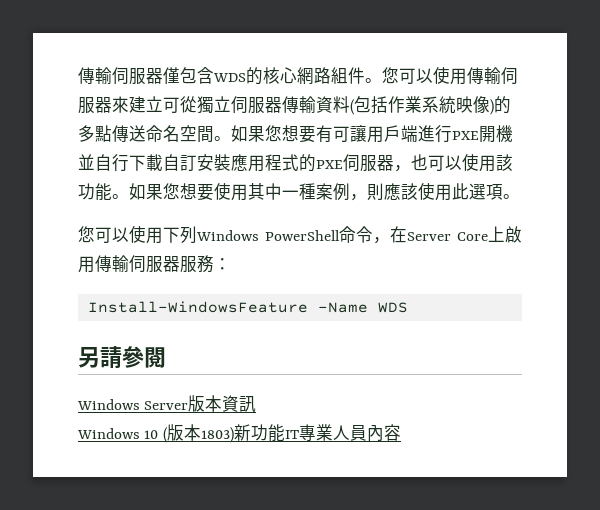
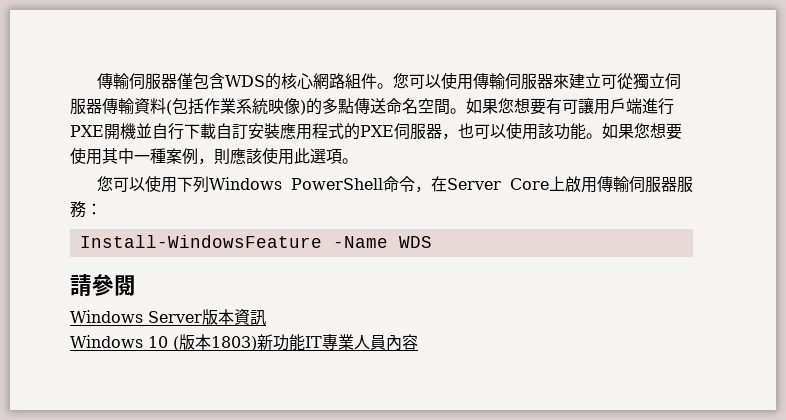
- 另請參閱
+ 請參閱

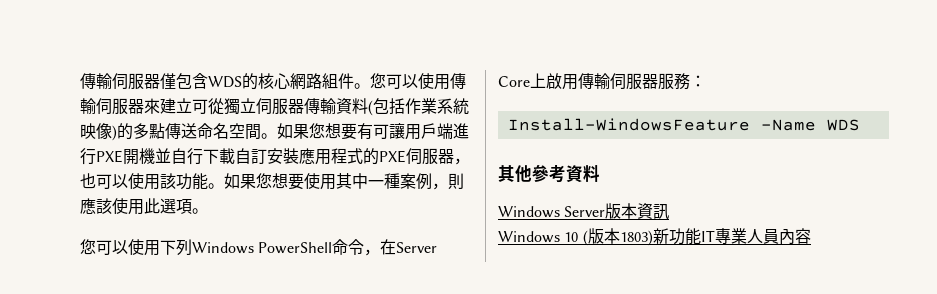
- 請參閱
+ 其他參考資料

